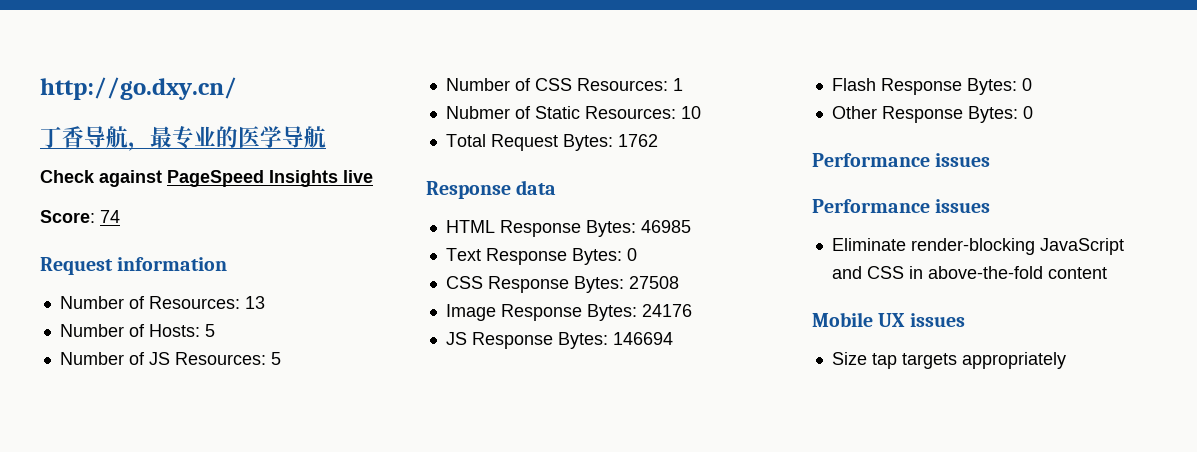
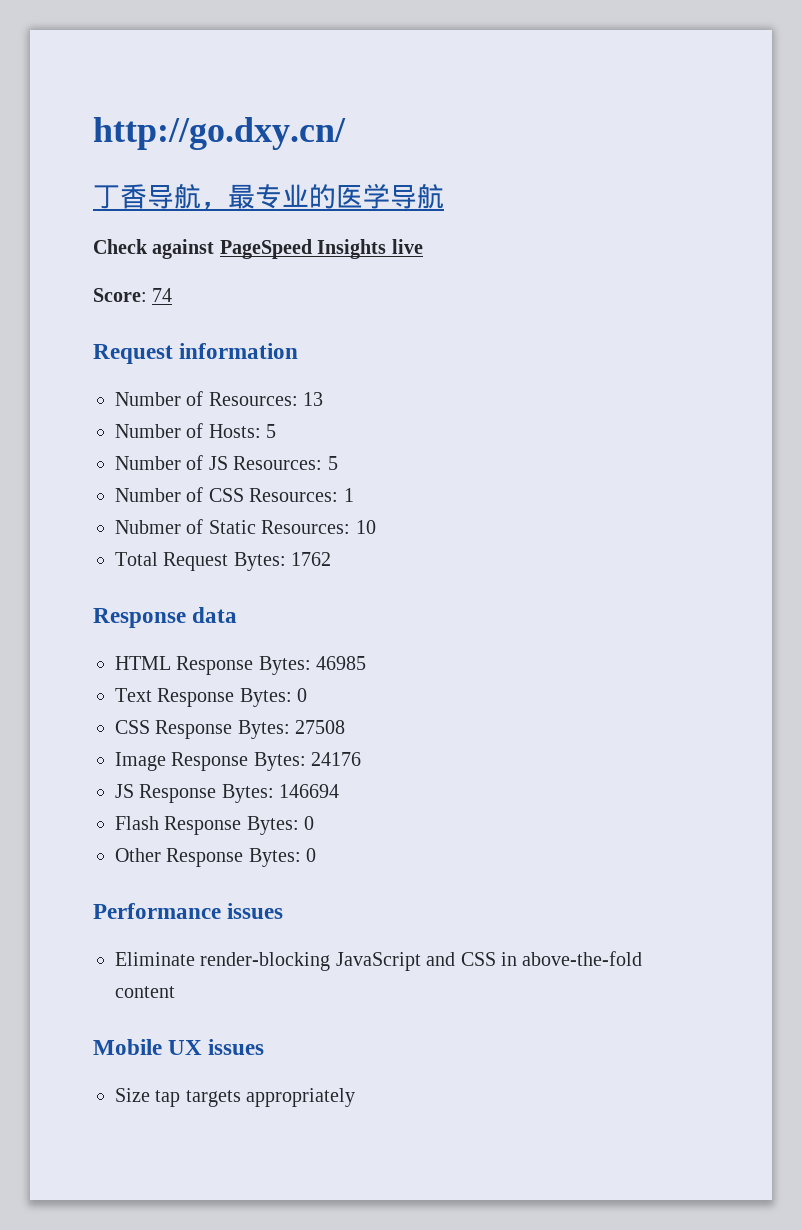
  Other Response Bytes: 0
- Performance issues

